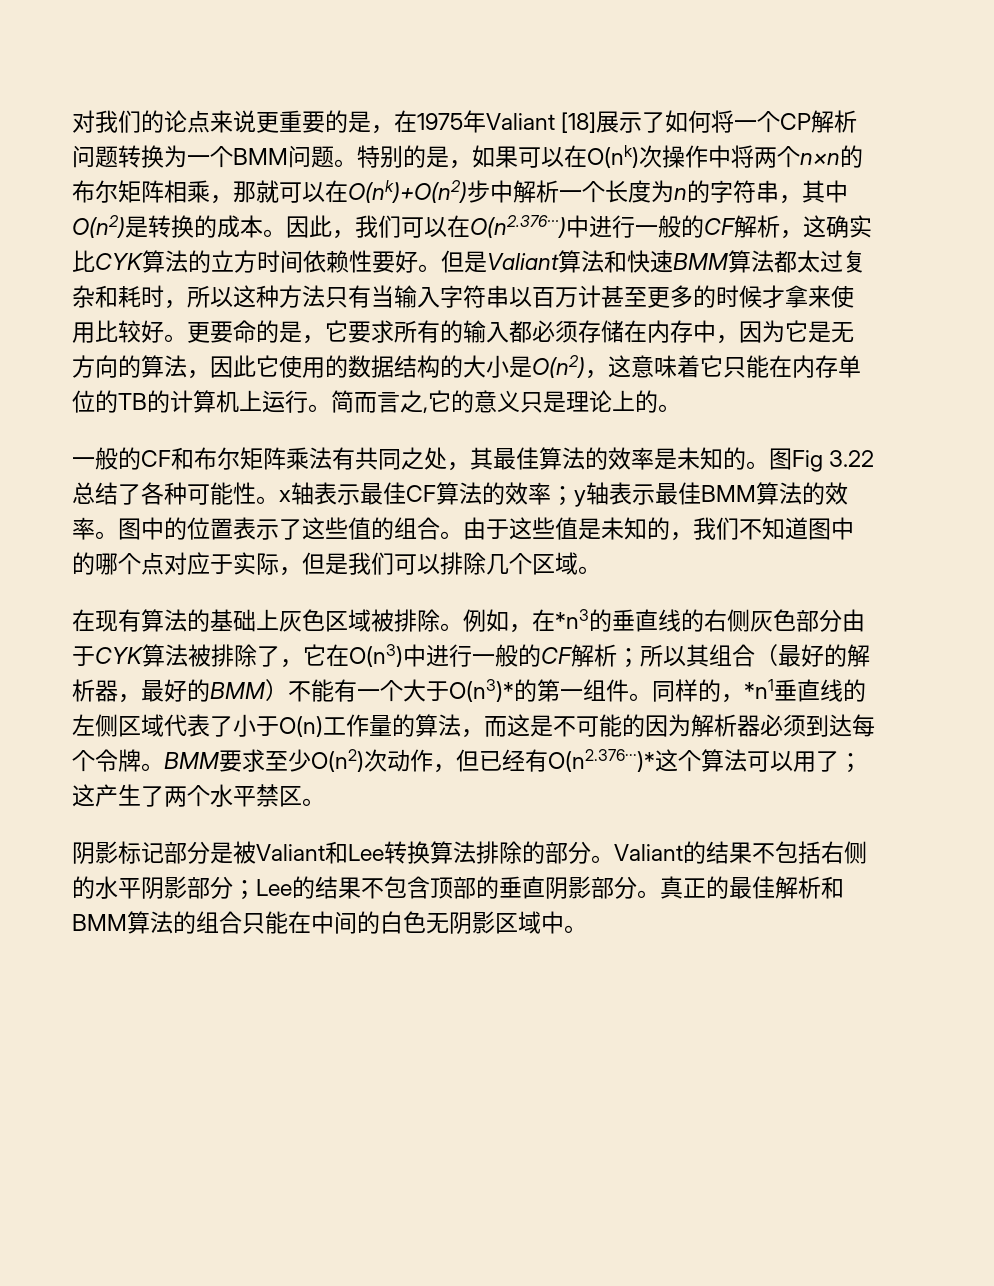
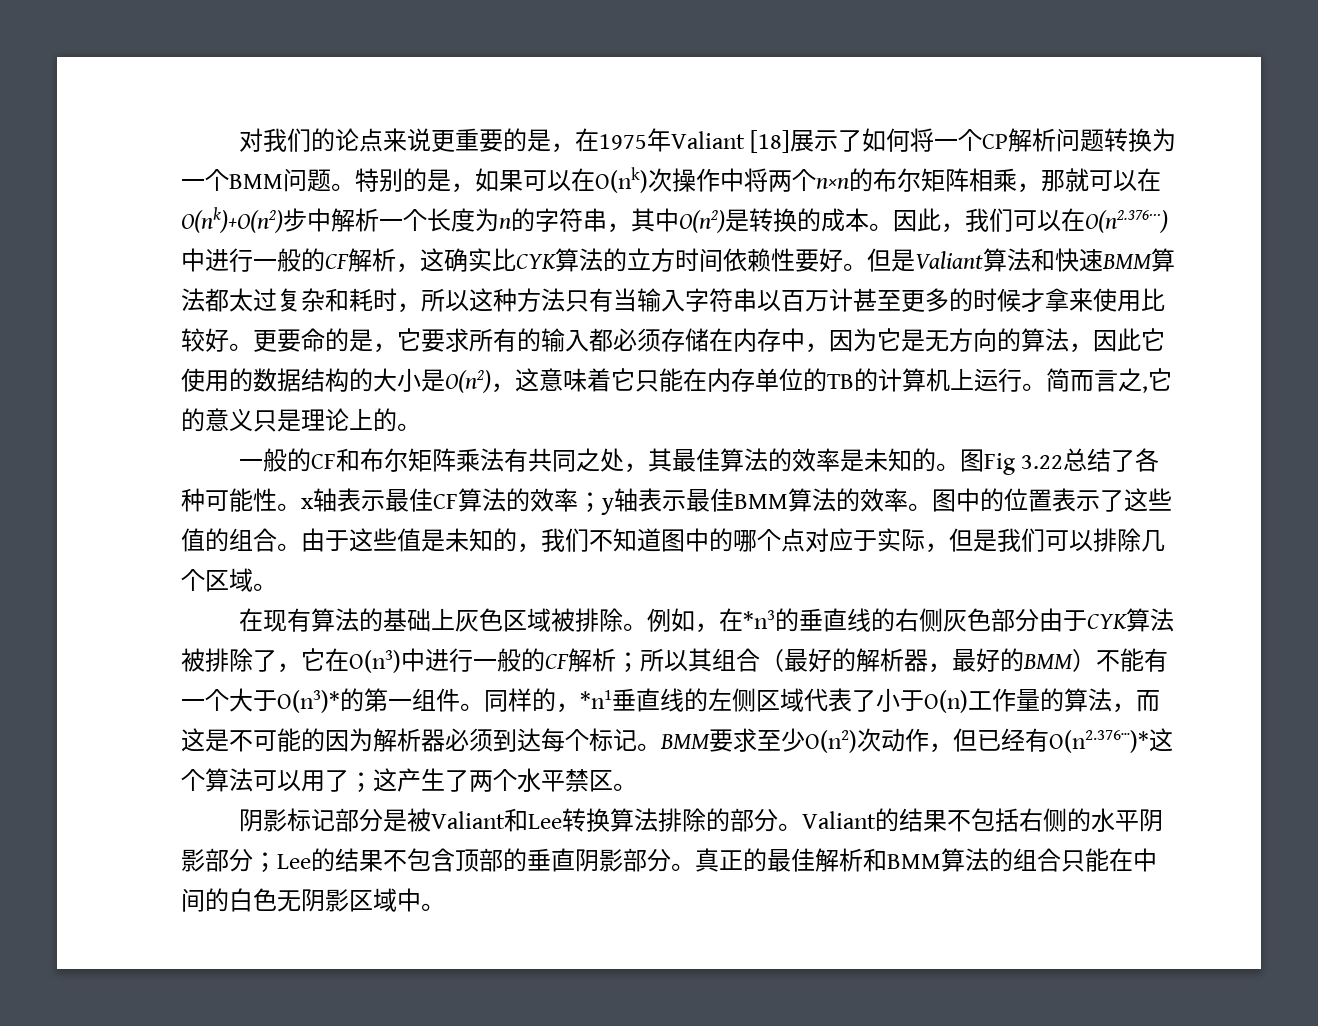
- 同样的，*n1垂直线的左侧区域代表了小于O(n)工作量的算法，而这是不可能的因为解析器必须到达每个令牌。
+ 同样的，*n1垂直线的左侧区域代表了小于O(n)工作量的算法，而这是不可能的因为解析器必须到达每个标记。

